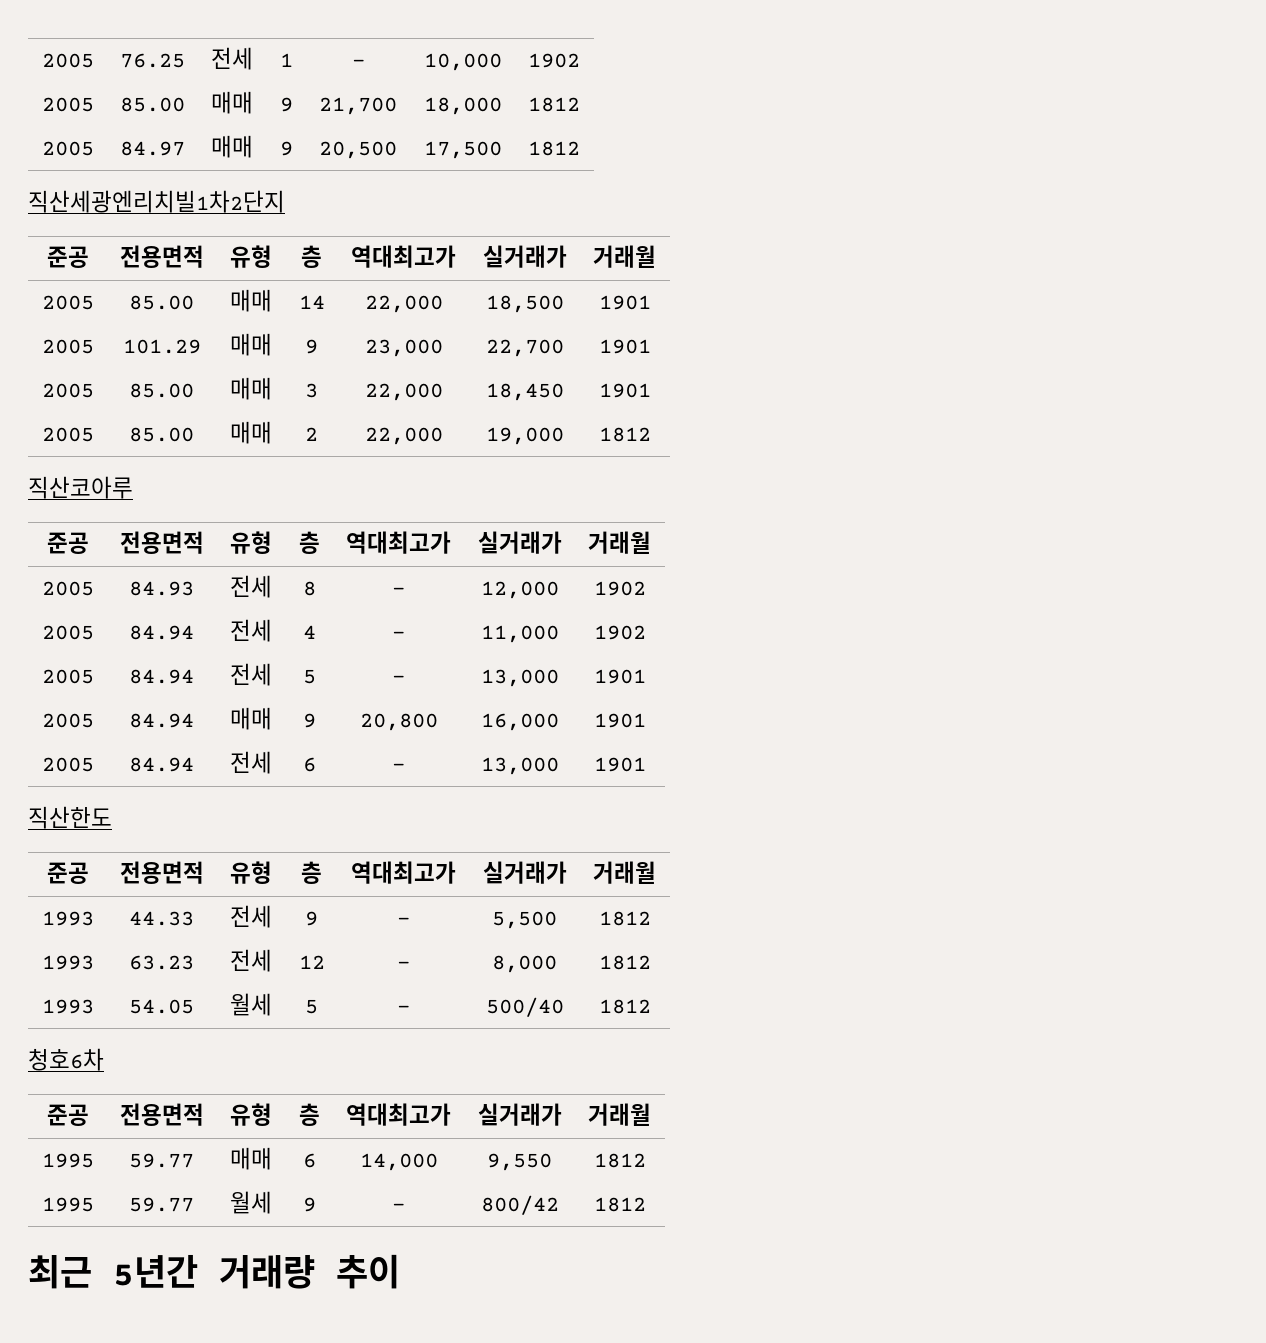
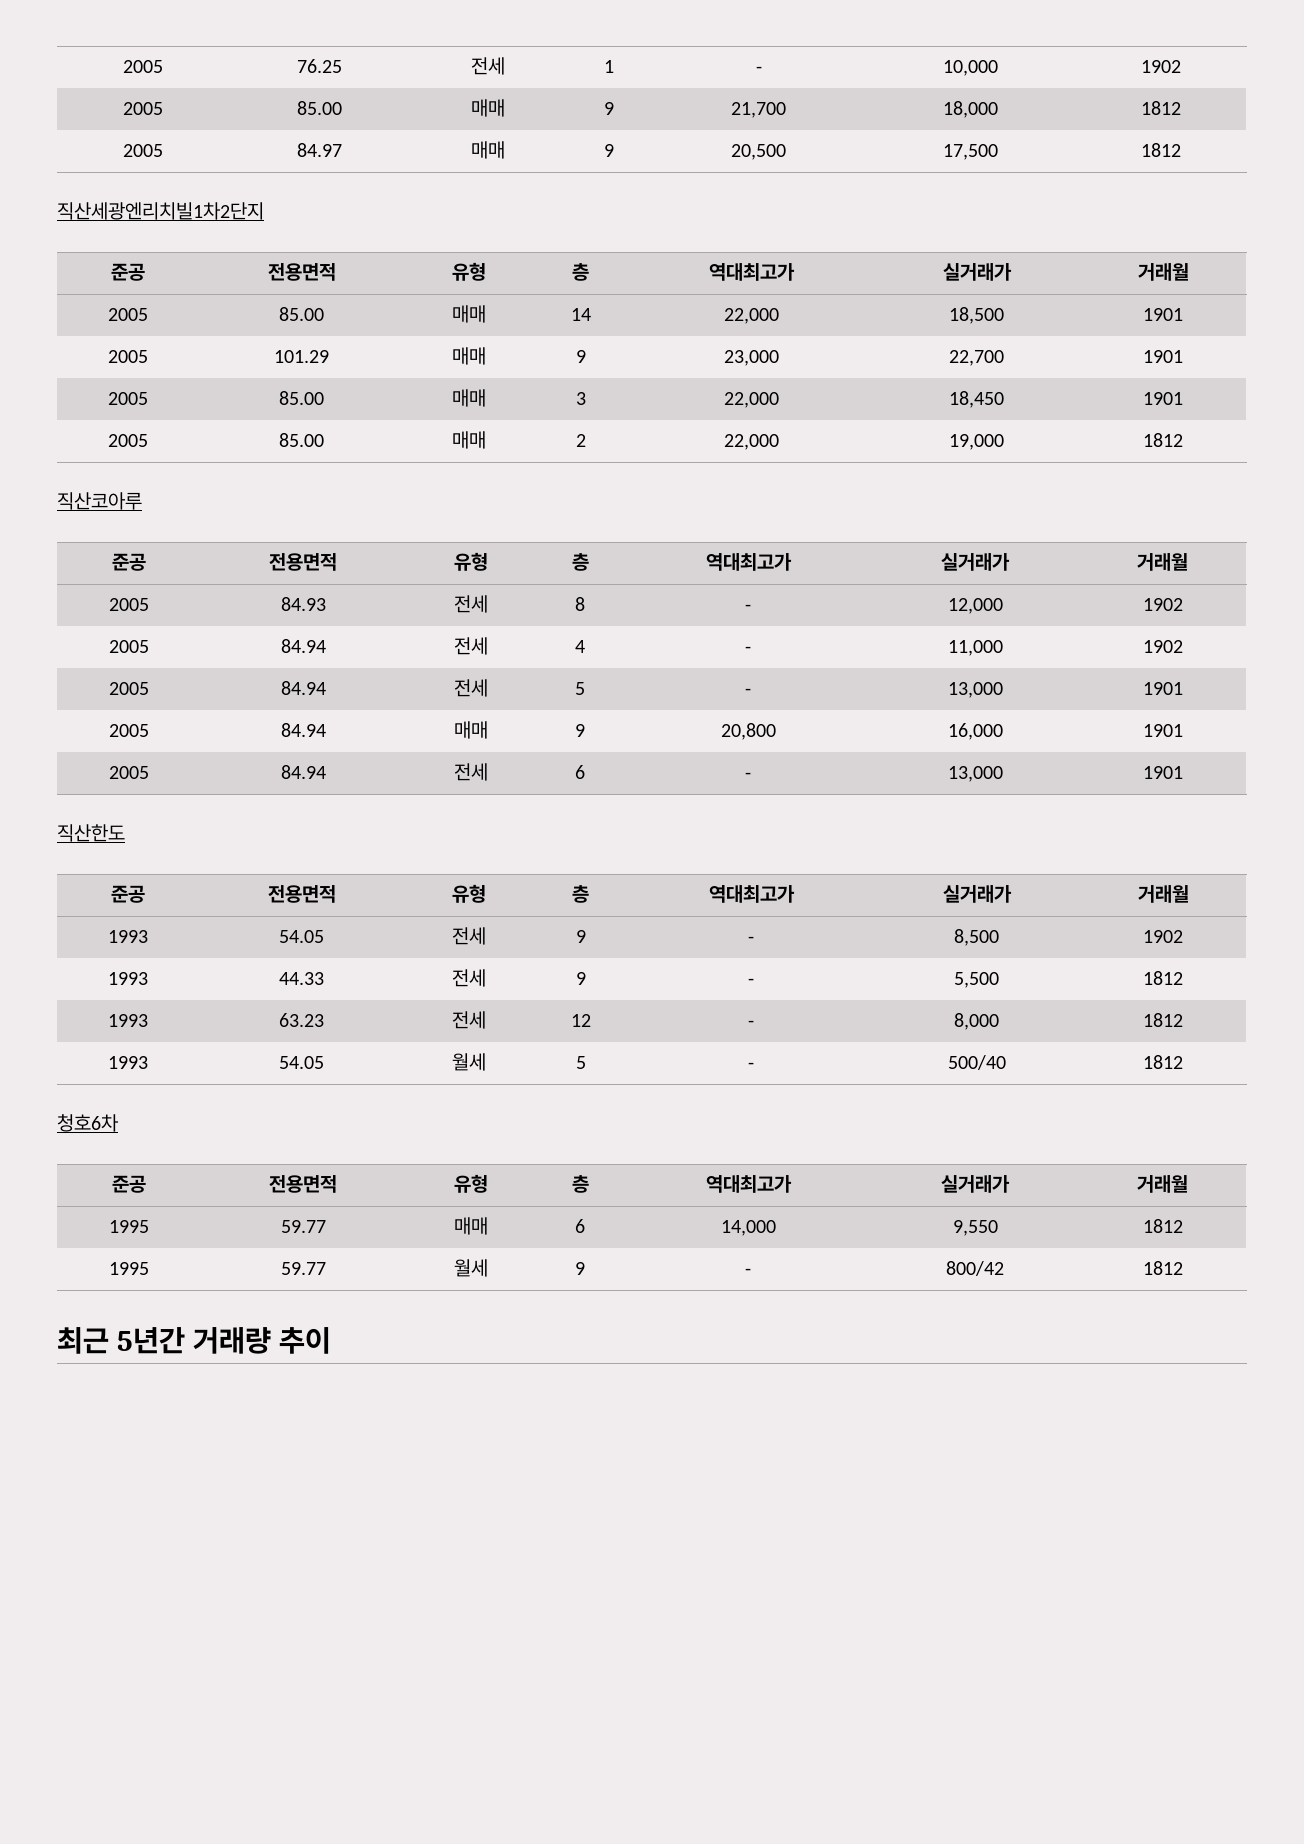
+ 1993 | 54.05 | 전세 | 9 | - | 8,500 | 1902

